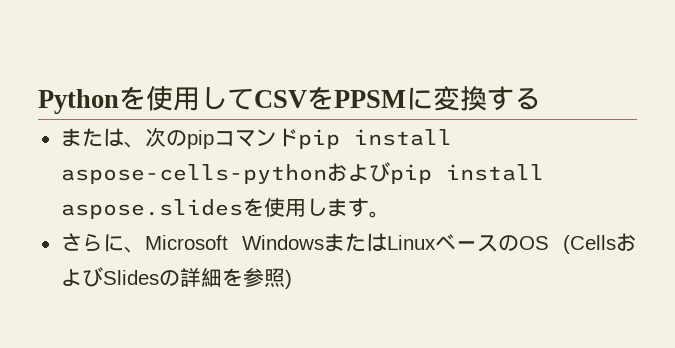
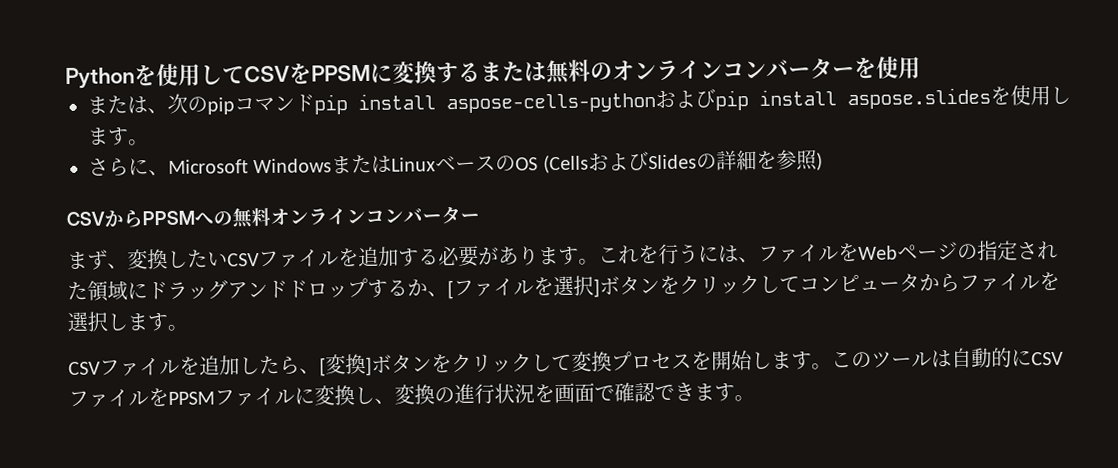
- Pythonを使用してCSVをPPSMに変換する
+ Pythonを使用してCSVをPPSMに変換するまたは無料のオンラインコンバーターを使用
+ CSVからPPSMへの無料オンラインコンバーター
+ まず、変換したいCSVファイルを追加する必要があります。これを行うには、ファイルをWebページの指定された領域にドラッグアンドドロップするか、[ファイルを選択]ボタンをクリックしてコンピュータからファイルを選択します。
+ CSVファイルを追加したら、[変換]ボタンをクリックして変換プロセスを開始します。このツールは自動的にCSVファイルをPPSMファイルに変換し、変換の進行状況を画面で確認できます。

